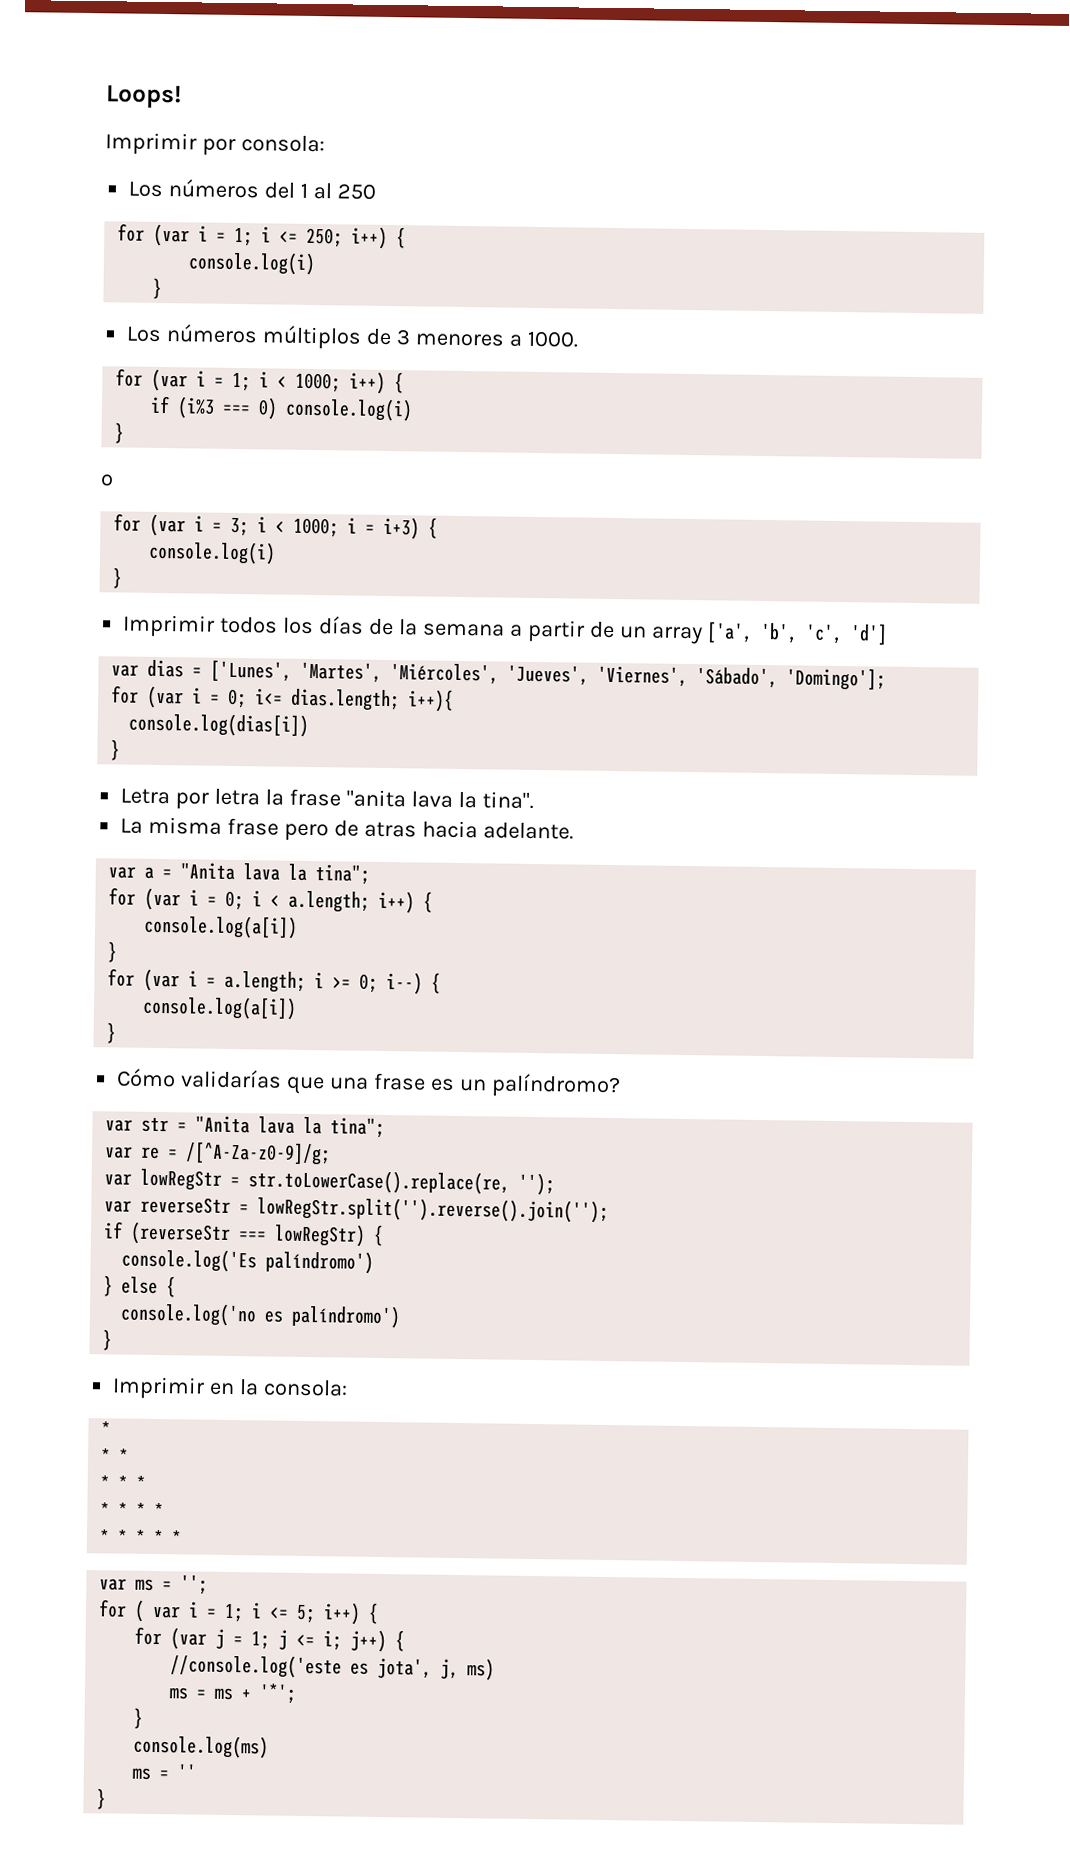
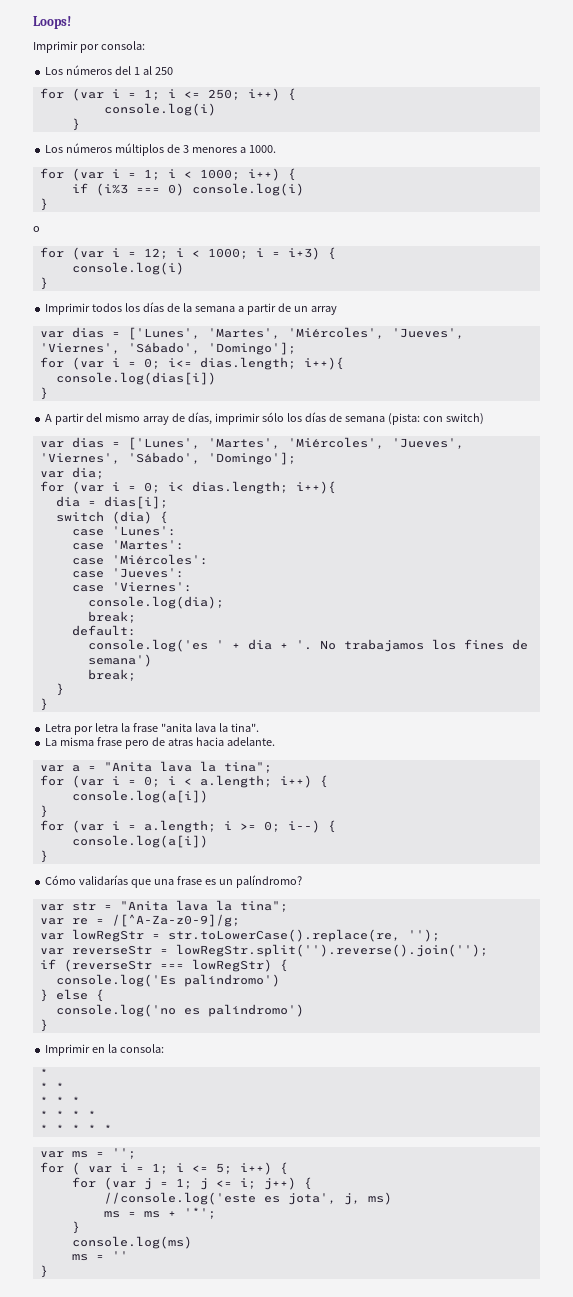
- for (var i = 3; i < 1000; i = i+3) {
+ for (var i = 12; i < 1000; i = i+3) {
- Imprimir todos los días de la semana a partir de un array ['a', 'b', 'c', 'd']
+ Imprimir todos los días de la semana a partir de un array
+ A partir del mismo array de días, imprimir sólo los días de semana (pista: con switch)
+ var dias = ['Lunes', 'Martes', 'Miércoles', 'Jueves', 'Viernes', 'Sábado', 'Domingo'];
+ var dia;
+ for (var i = 0; i< dias.length; i++){
+ dia = dias[i];
+ switch (dia) {
+ case 'Lunes':
+ case 'Martes':
+ case 'Miércoles':
+ case 'Jueves':
+ case 'Viernes':
+ console.log(dia);
+ break;
+ default:
+ console.log('es ' + dia + '. No trabajamos los fines de semana')
+ break;
+ }
+ }

